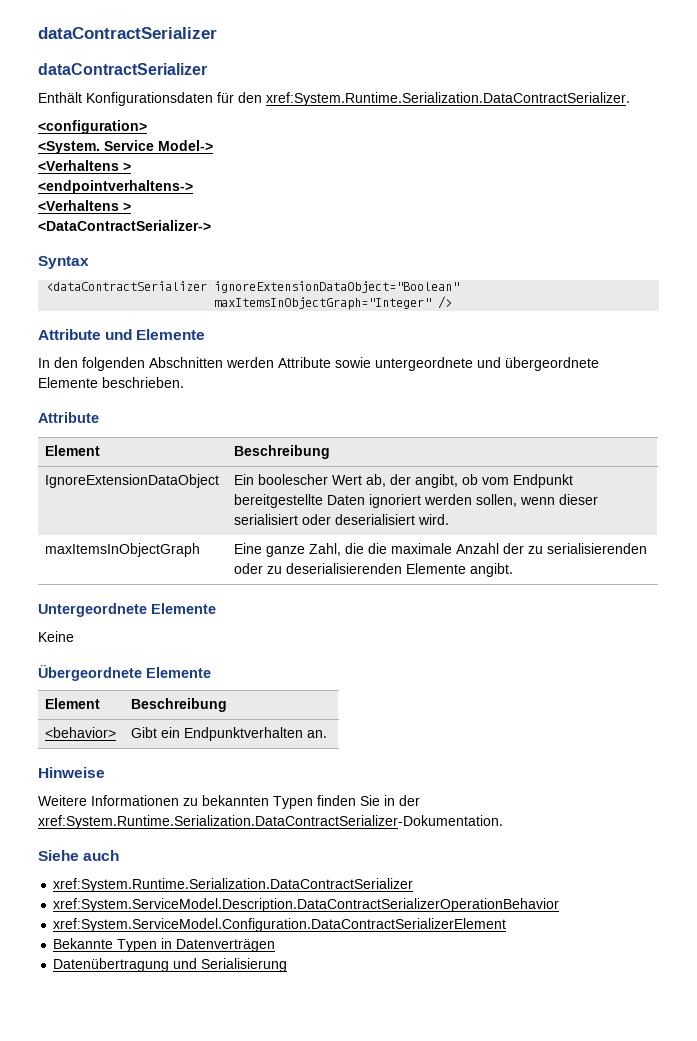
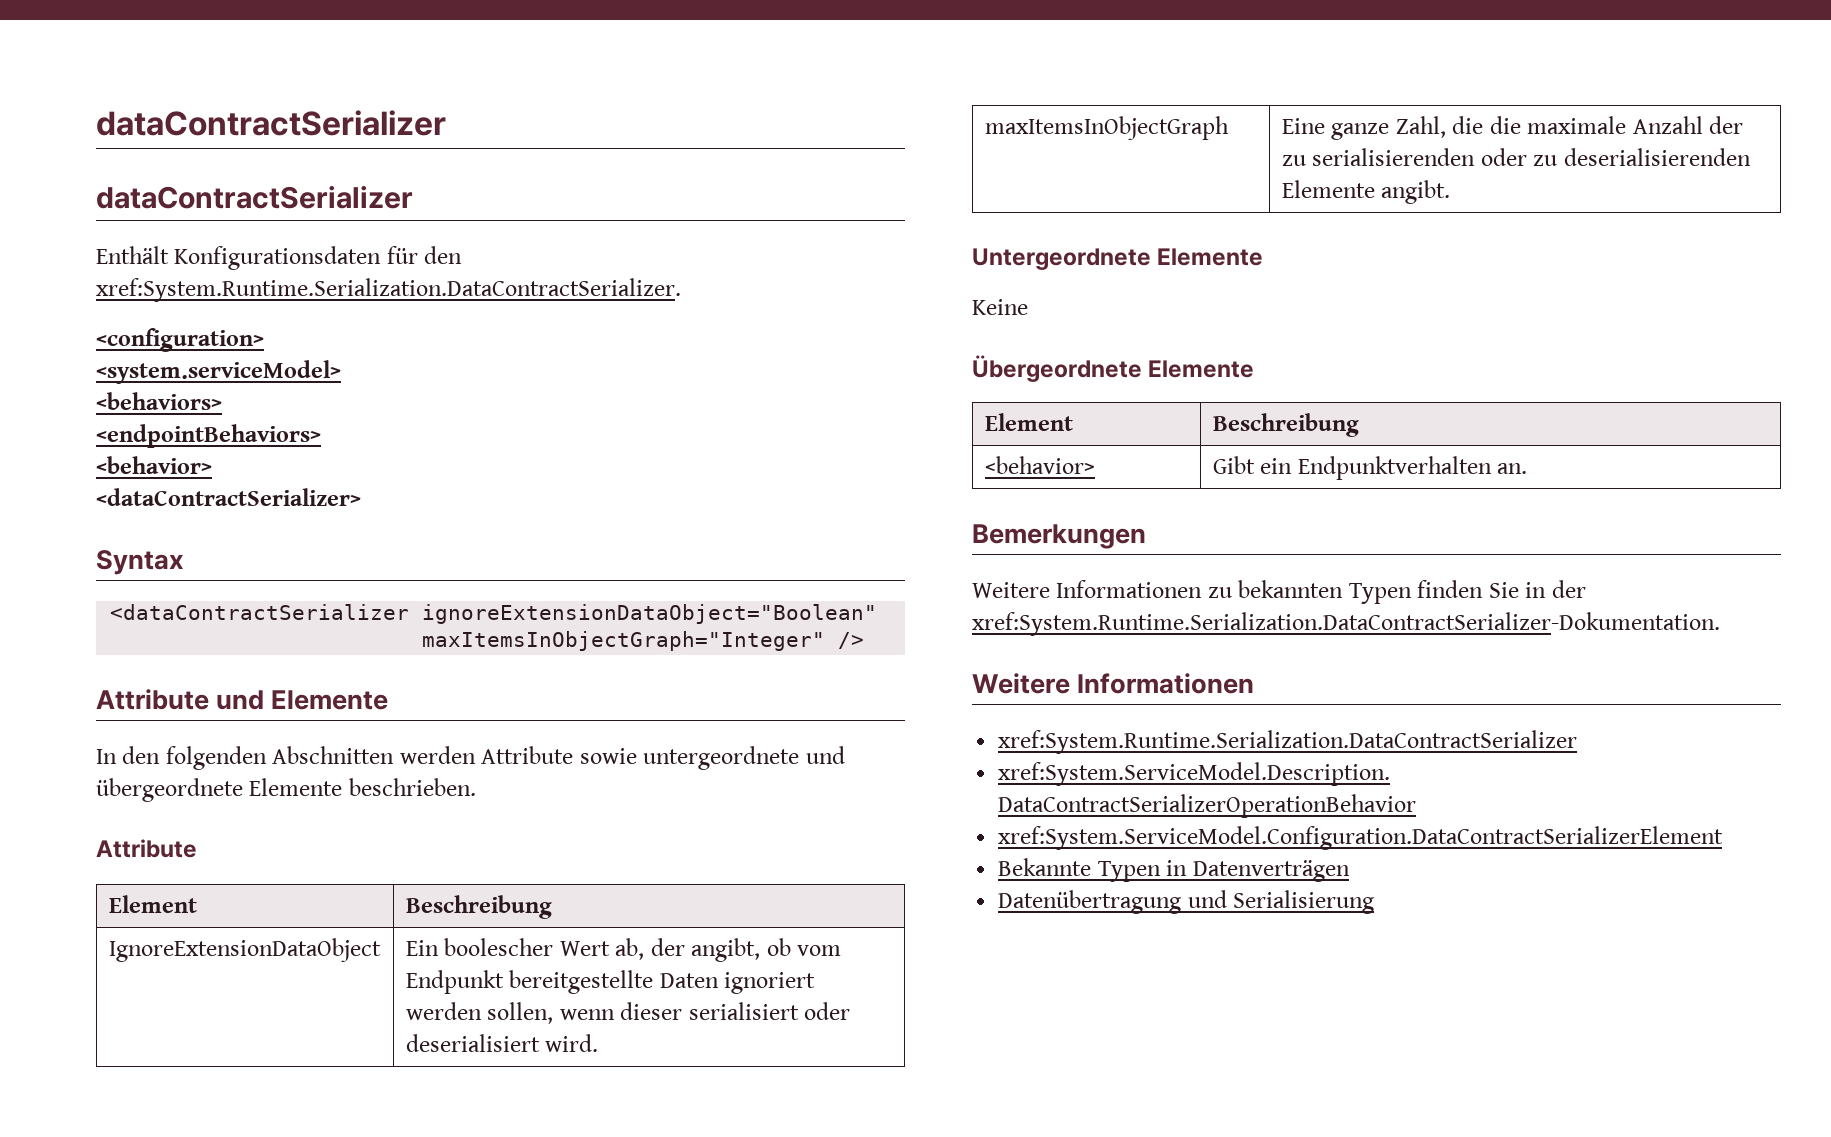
- <System. Service Model->
- <Verhaltens >
- <endpointverhaltens->
- <Verhaltens >
- <DataContractSerializer->
+ <system.serviceModel>
+ <behaviors>
+ <endpointBehaviors>
+ <behavior>
+ <dataContractSerializer>
- Hinweise
+ Bemerkungen
  Weitere Informationen zu bekannten Typen finden Sie in der xref:System.Runtime.Serialization.DataContractSerializer-Dokumentation.
- Siehe auch
+ Weitere Informationen

